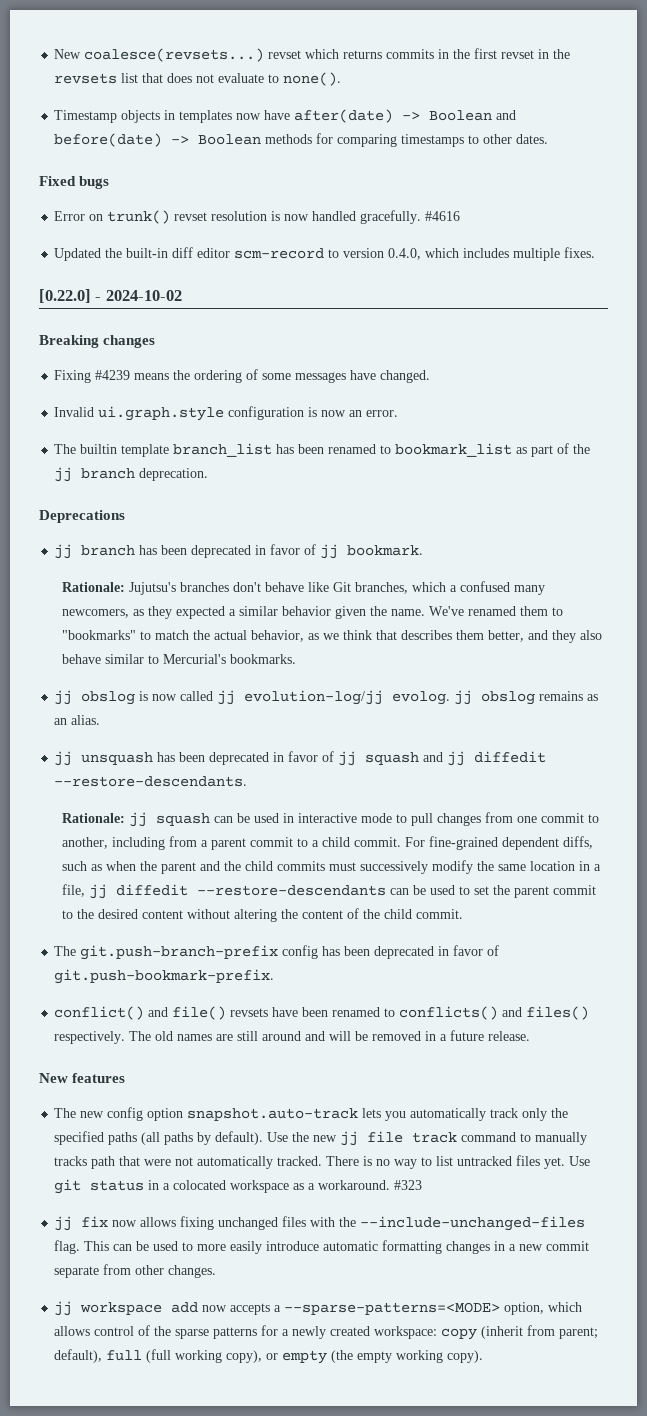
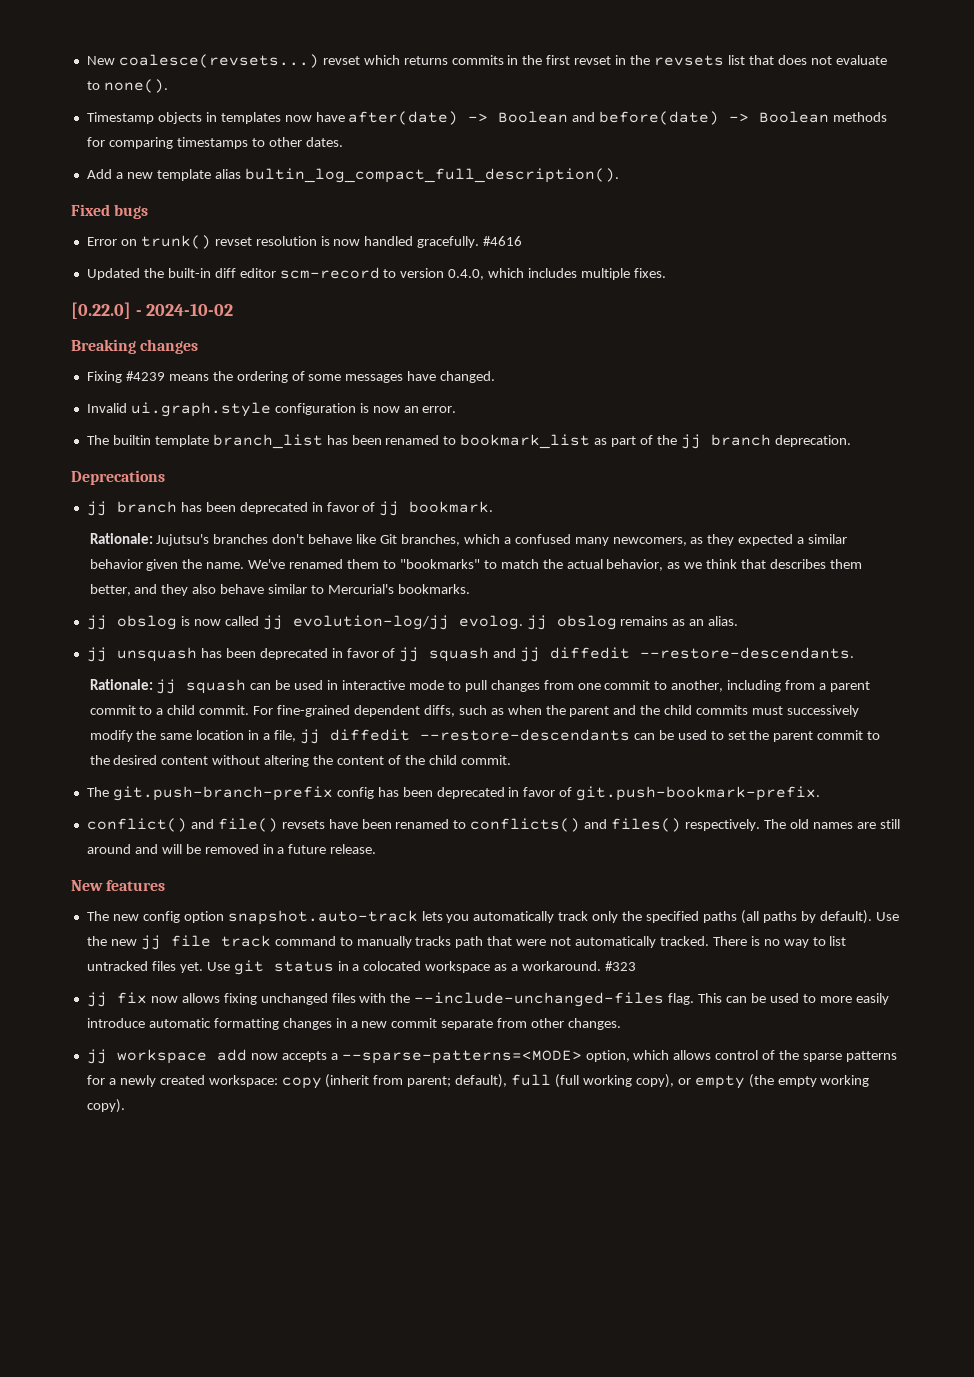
+ Add a new template alias bultin_log_compact_full_description().

